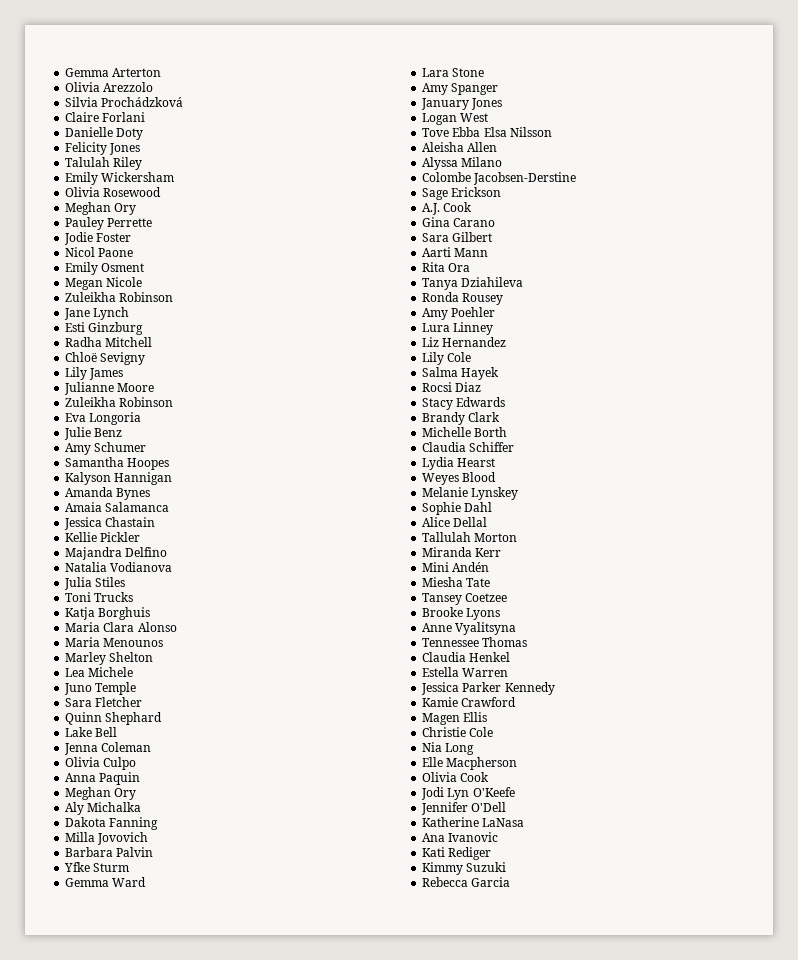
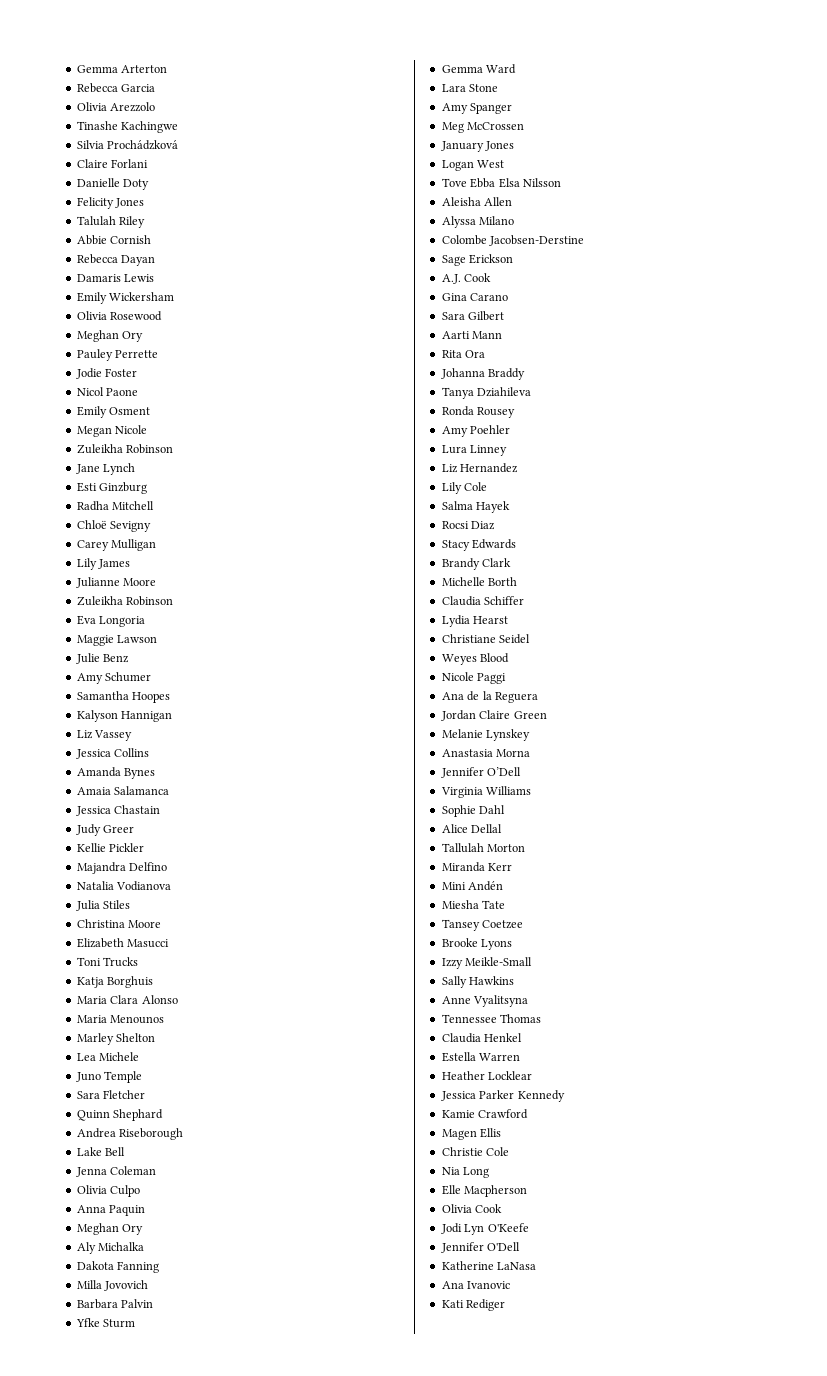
+ Rebecca Garcia
+ Tinashe Kachingwe
+ Abbie Cornish
+ Rebecca Dayan
+ Damaris Lewis
+ Carey Mulligan
+ Maggie Lawson
+ Liz Vassey
+ Jessica Collins
+ Judy Greer
+ Christina Moore
+ Elizabeth Masucci
+ Andrea Riseborough
+ Meg McCrossen
+ Johanna Braddy
+ Christiane Seidel
+ Nicole Paggi
+ Ana de la Reguera
+ Jordan Claire Green
  Melanie Lynskey
+ Anastasia Morna
+ Jennifer O’Dell
+ Virginia Williams
+ Izzy Meikle-Small
+ Sally Hawkins
+ Heather Locklear
- Kimmy Suzuki
- Rebecca Garcia

